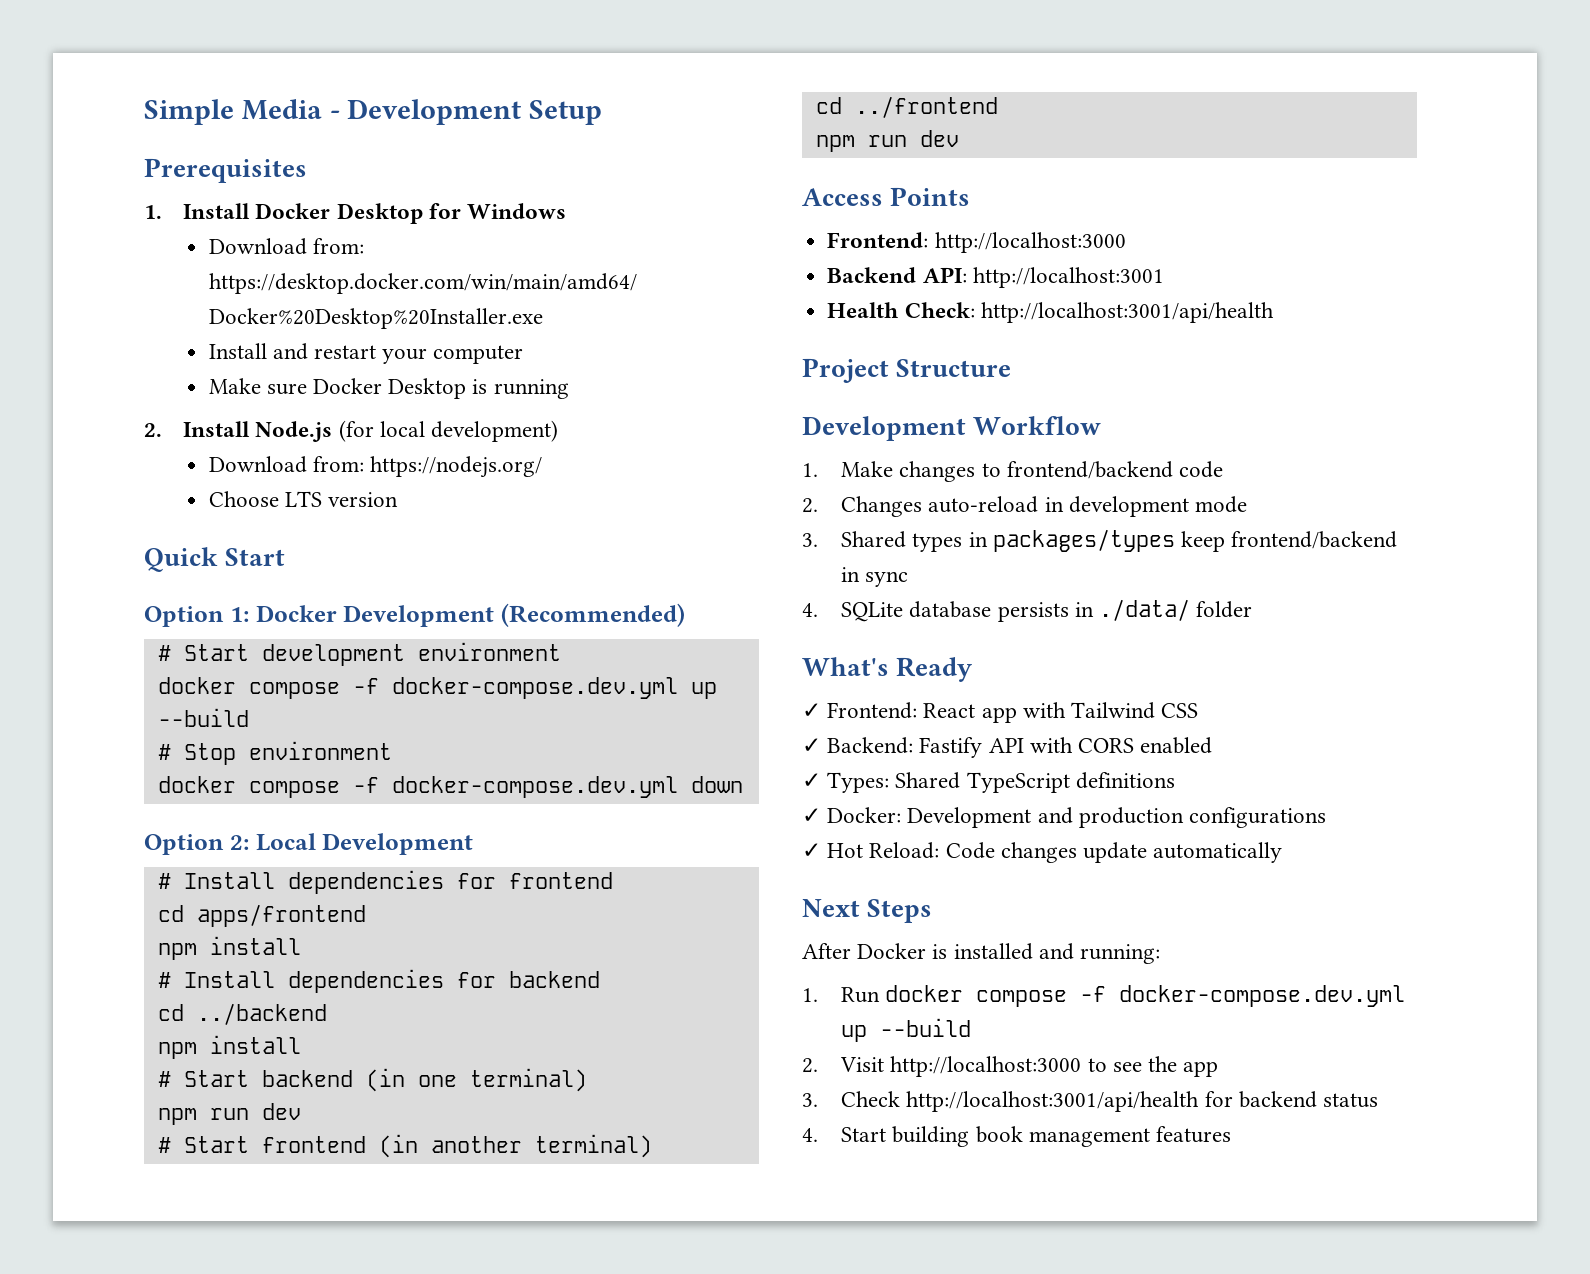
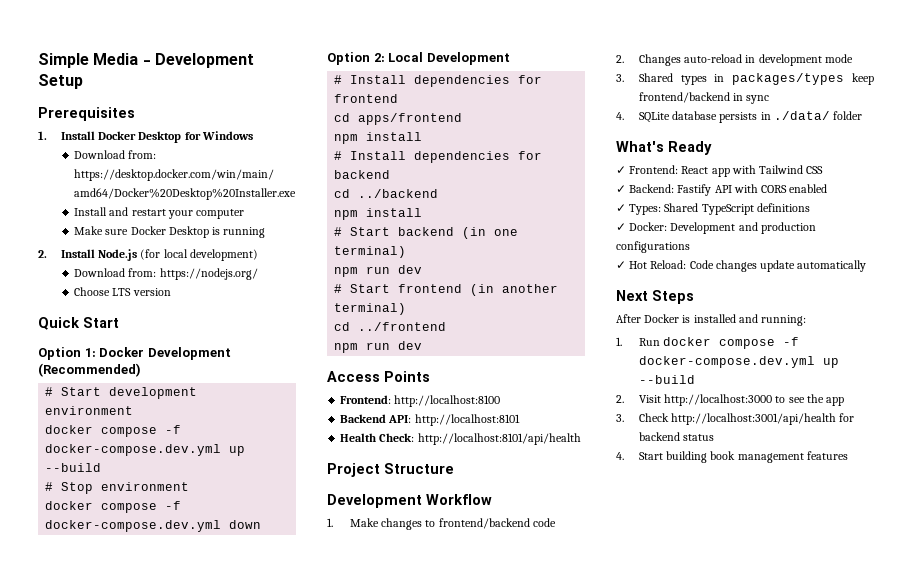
- Frontend: http://localhost:3000
+ Frontend: http://localhost:8100
- Backend API: http://localhost:3001
+ Backend API: http://localhost:8101
- Health Check: http://localhost:3001/api/health
+ Health Check: http://localhost:8101/api/health

